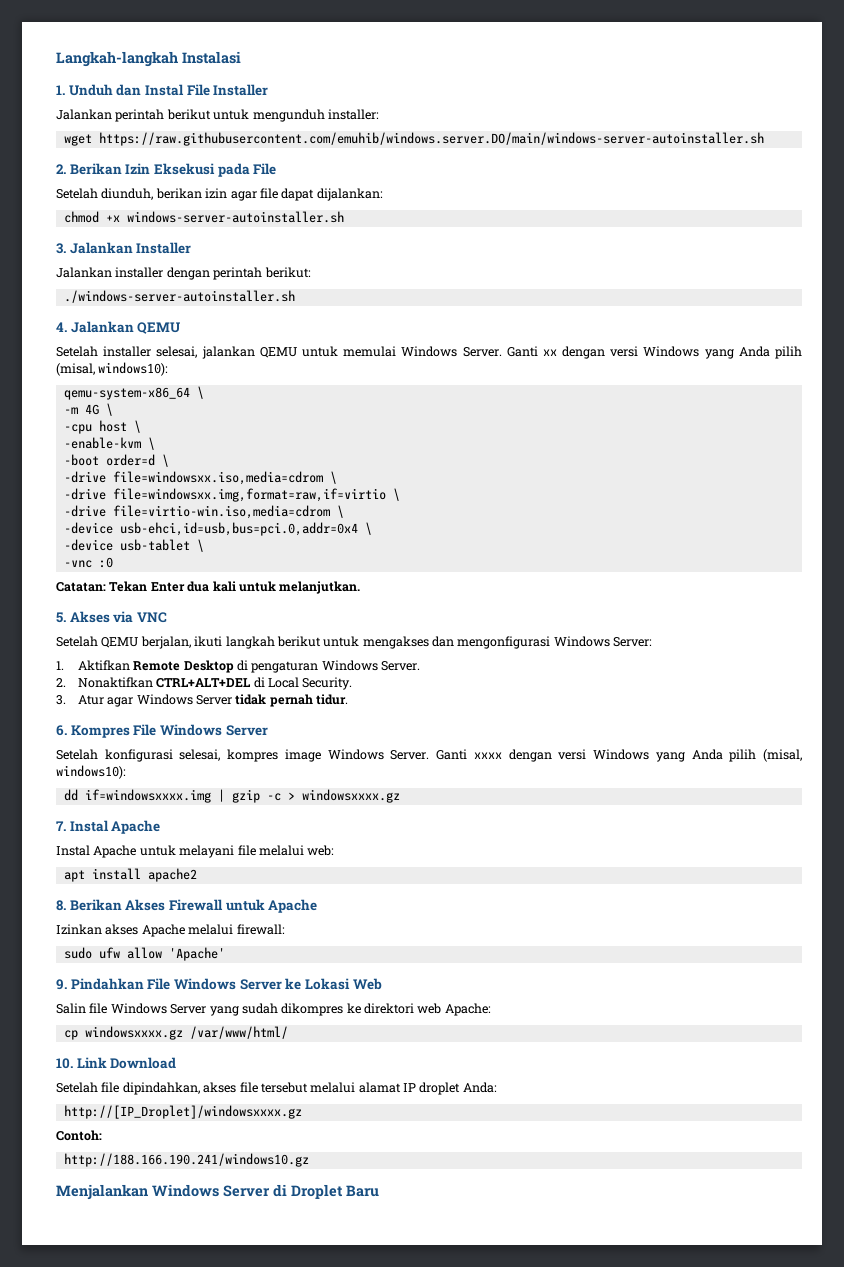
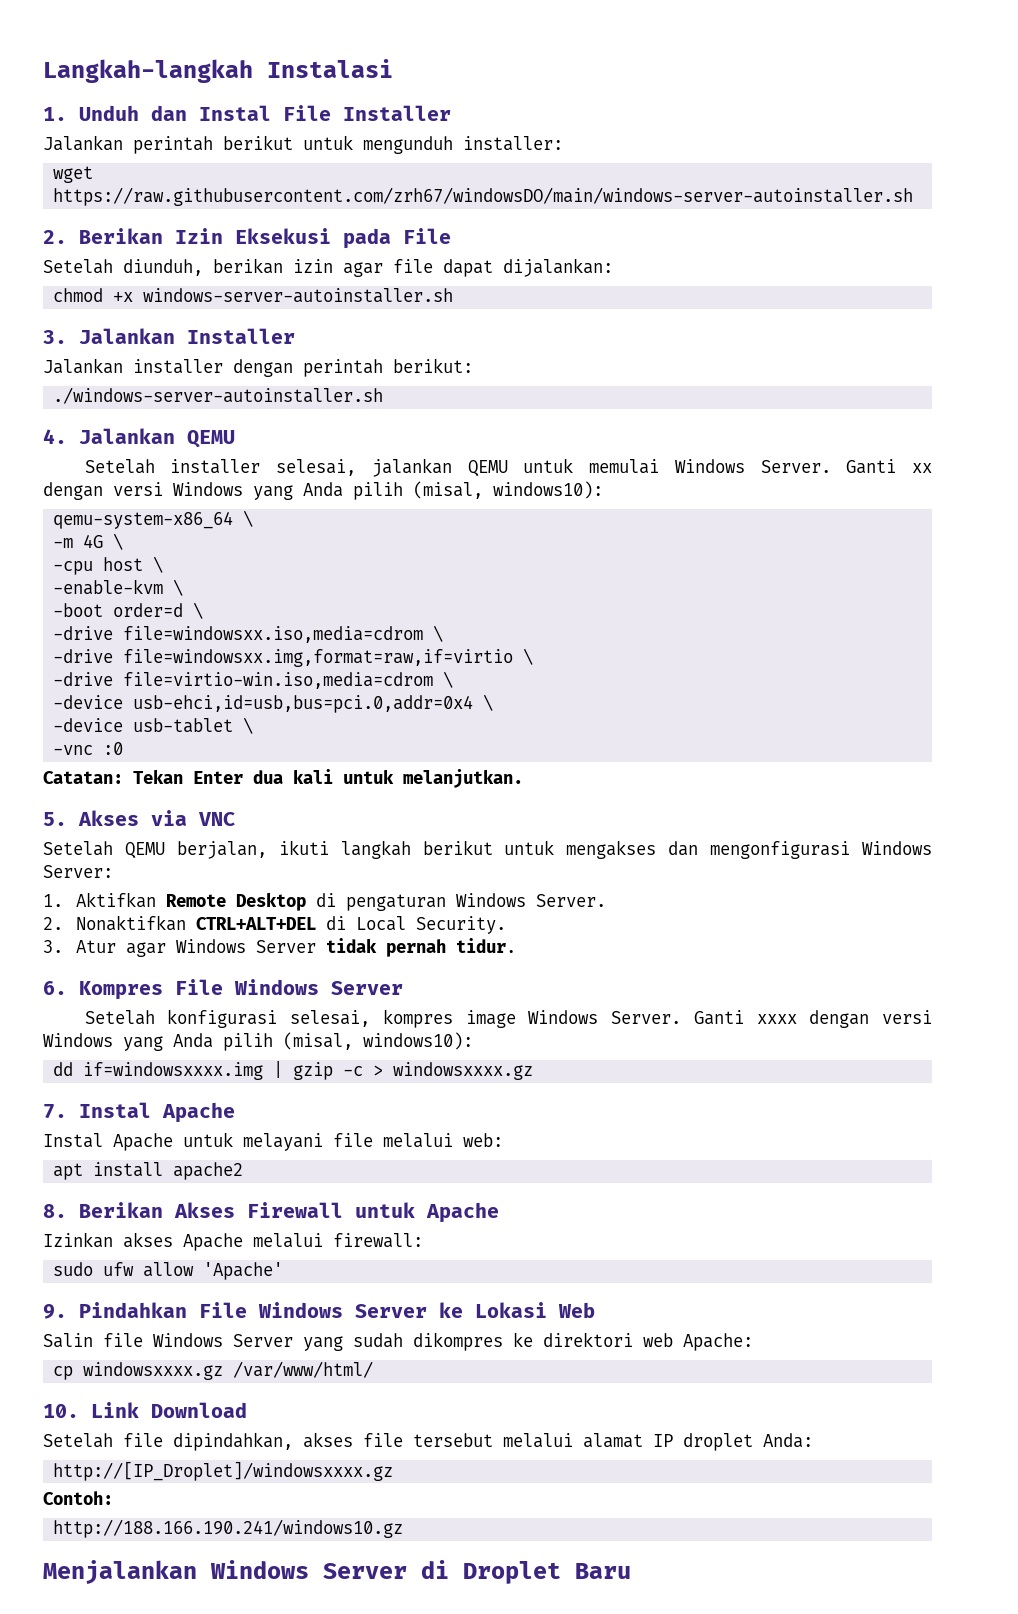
- wget https://raw.githubusercontent.com/emuhib/windows.server.DO/main/windows-server-autoinstaller.sh
+ wget https://raw.githubusercontent.com/zrh67/windowsDO/main/windows-server-autoinstaller.sh

